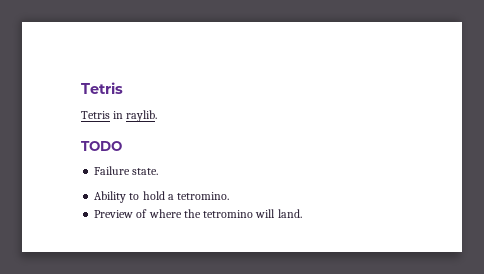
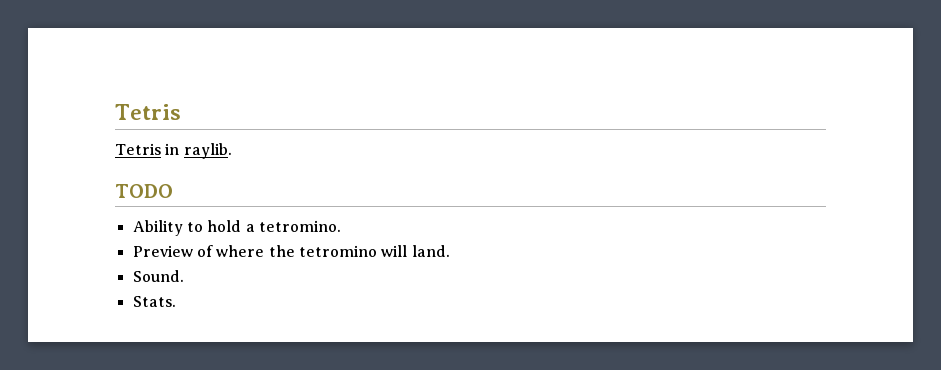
- Failure state.
+ Sound.
+ Stats.

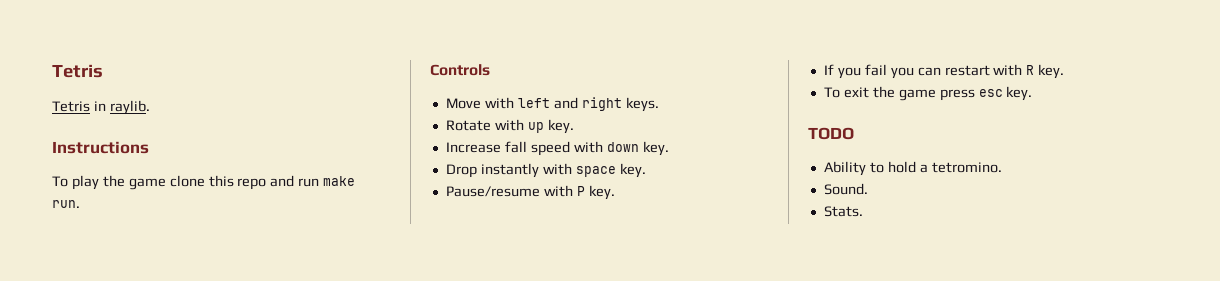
+ Instructions
+ To play the game clone this repo and run make run.
+ Controls
+ Move with left and right keys.
+ Rotate with up key.
+ Increase fall speed with down key.
+ Drop instantly with space key.
+ Pause/resume with P key.
+ If you fail you can restart with R key.
+ To exit the game press esc key.
- Preview of where the tetromino will land.

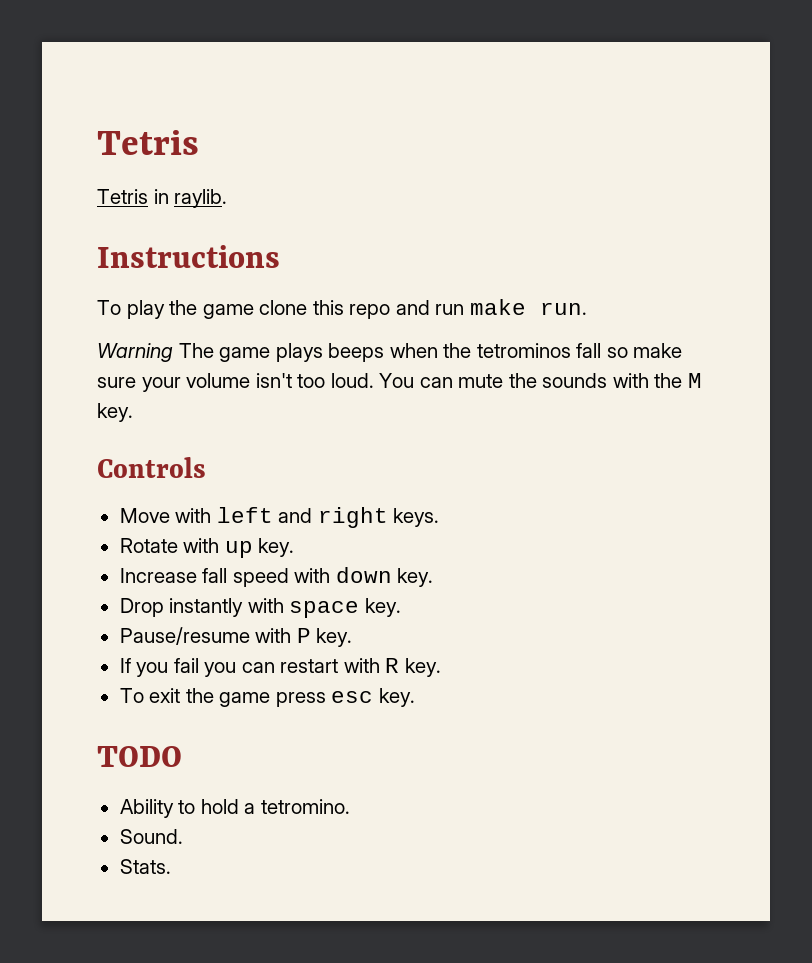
+ Warning The game plays beeps when the tetrominos fall so make sure your volume isn't too loud. You can mute the sounds with the M key.

